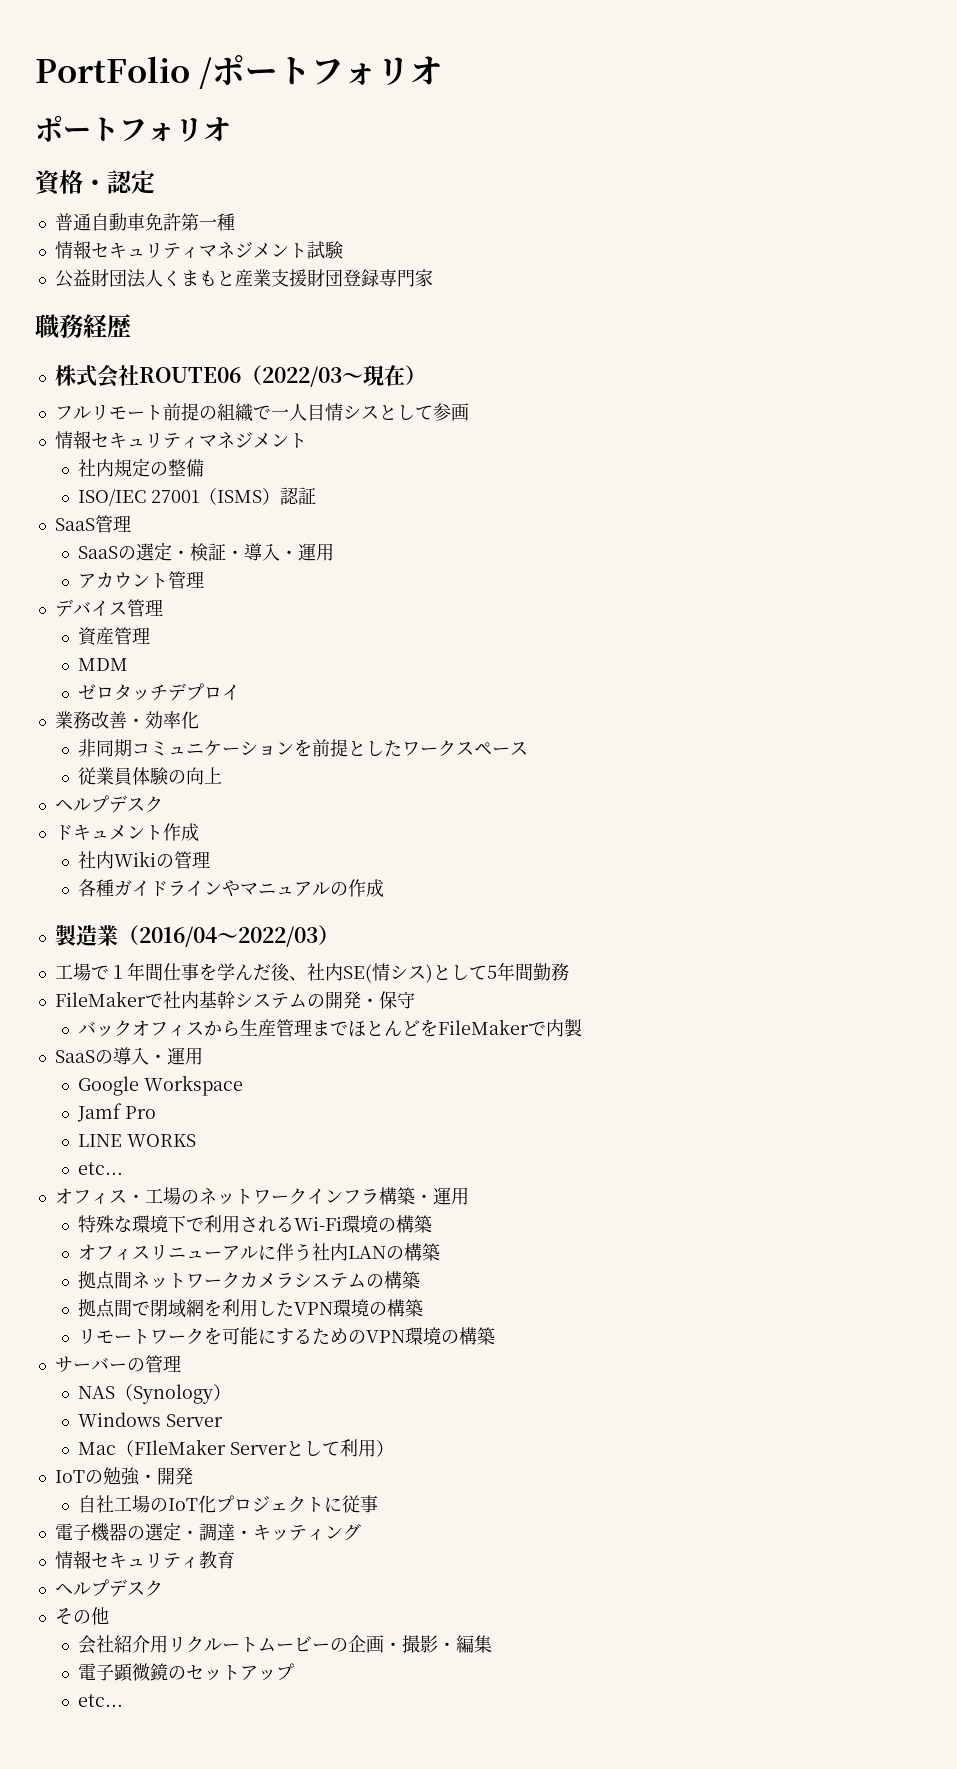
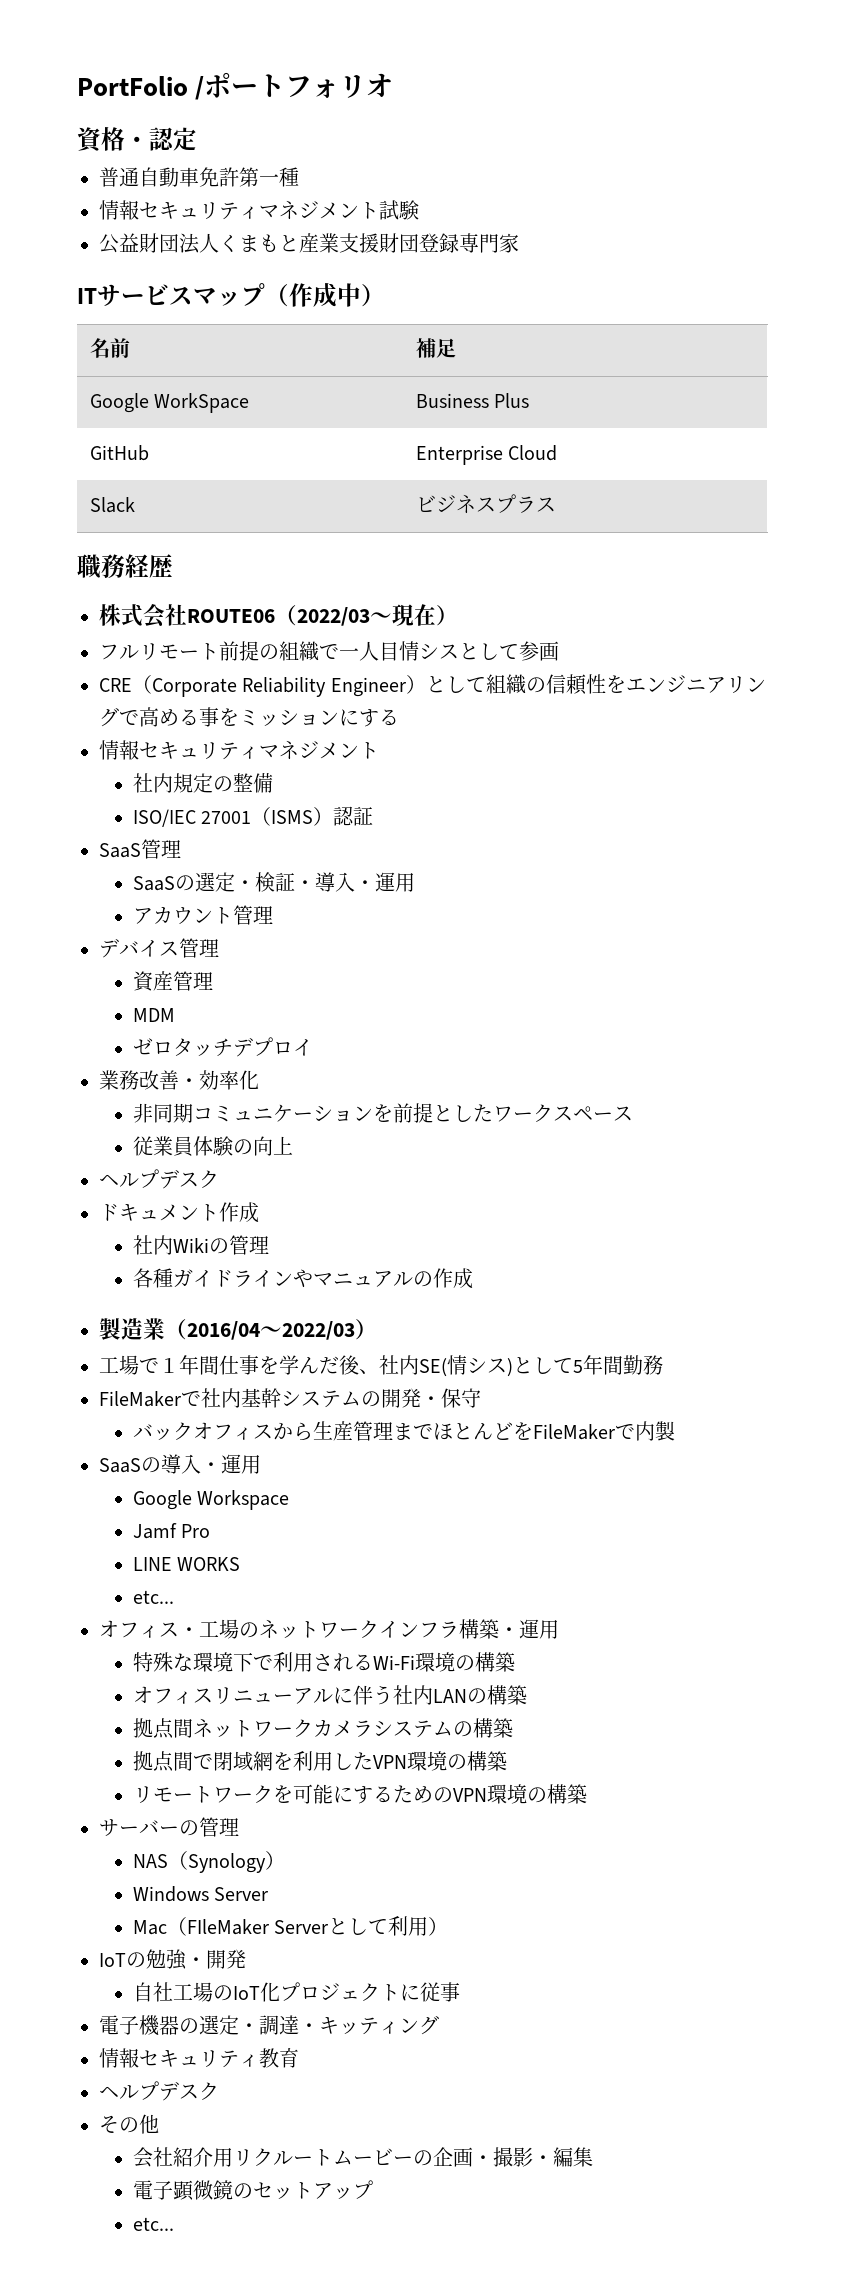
  PortFolio /ポートフォリオ
- ポートフォリオ
+ ITサービスマップ（作成中）
+ 名前 | 補足
+ Google WorkSpace | Business Plus
+ GitHub | Enterprise Cloud
+ Slack | ビジネスプラス
+ CRE（Corporate Reliability Engineer）として組織の信頼性をエンジニアリングで高める事をミッションにする

